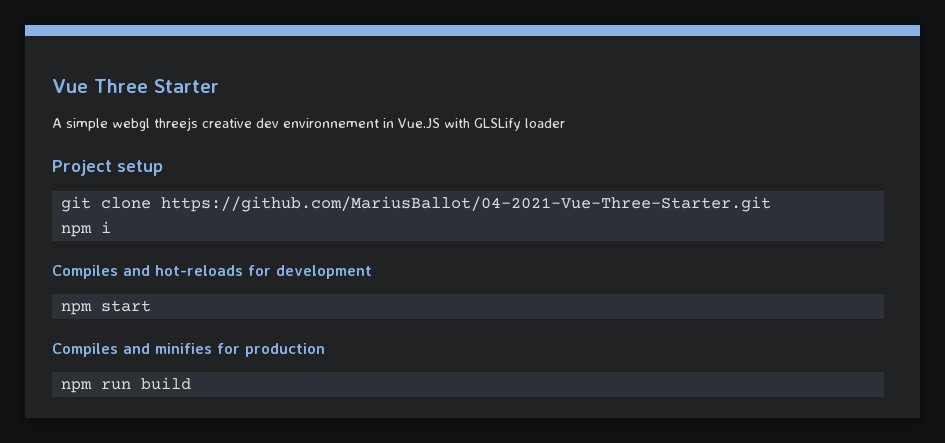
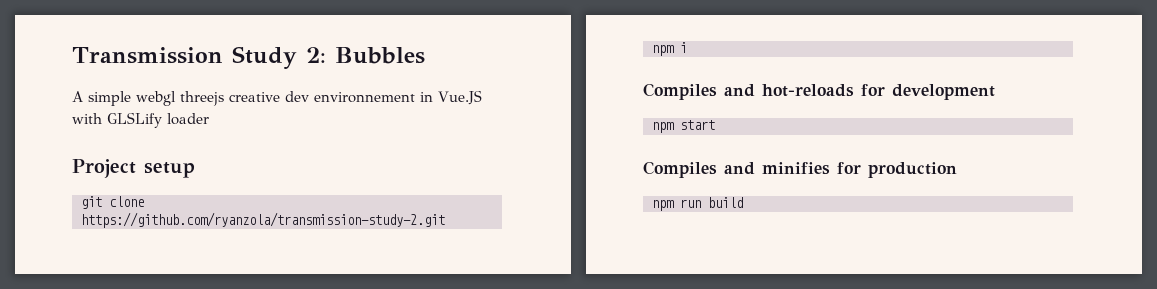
- Vue Three Starter
+ Transmission Study 2: Bubbles
- git clone https://github.com/MariusBallot/04-2021-Vue-Three-Starter.git
+ git clone https://github.com/ryanzola/transmission-study-2.git

